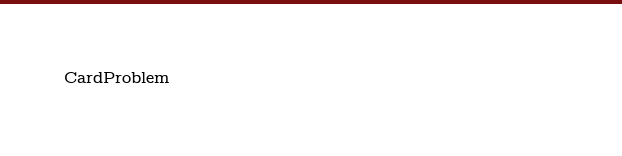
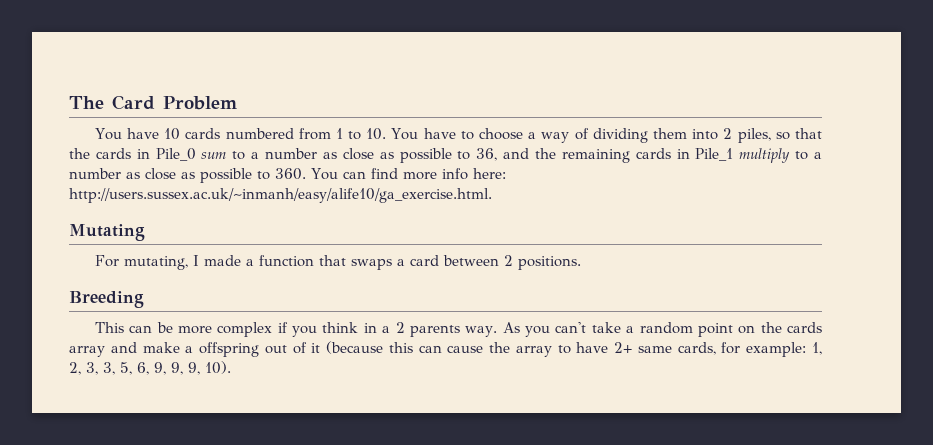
- CardProblem
+ The Card Problem
+ You have 10 cards numbered from 1 to 10. You have to choose a way of dividing them into 2 piles, so that the cards in Pile_0 sum to a number as close as possible to 36, and the remaining cards in Pile_1 multiply to a number as close as possible to 360. You can find more info here: http://users.sussex.ac.uk/~inmanh/easy/alife10/ga_exercise.html.
+ Mutating
+ For mutating, I made a function that swaps a card between 2 positions.
+ Breeding
+ This can be more complex if you think in a 2 parents way. As you can't take a random point on the cards array and make a offspring out of it (because this can cause the array to have 2+ same cards, for example: 1, 2, 3, 3, 5, 6, 9, 9, 9, 10).

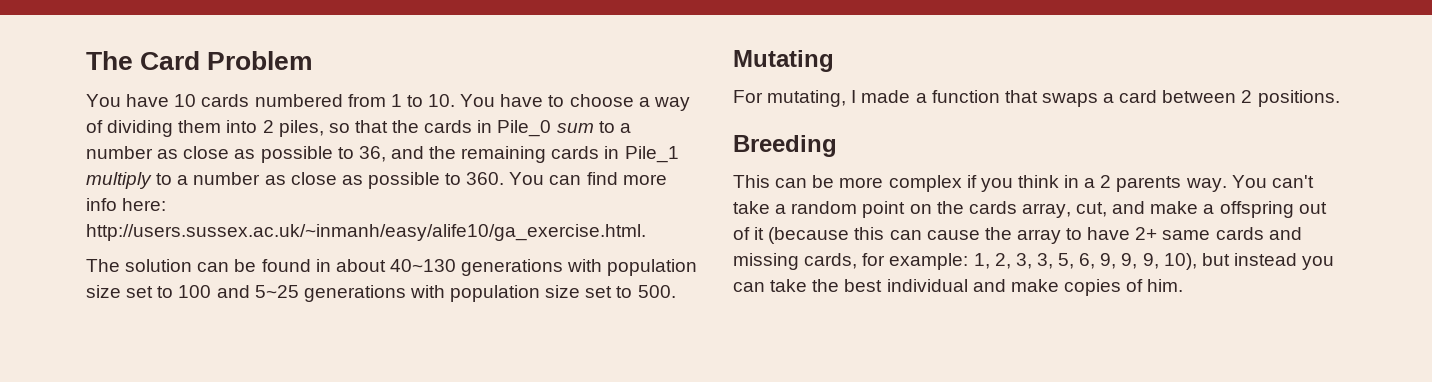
+ The solution can be found in about 40~130 generations with population size set to 100 and 5~25 generations with population size set to 500.
- As you can't take a random point on the cards array and make a offspring out of it (because this can cause the array to have 2+ same cards, for example: 1, 2, 3, 3, 5, 6, 9, 9, 9, 10).
+ You can't take a random point on the cards array, cut, and make a offspring out of it (because this can cause the array to have 2+ same cards and missing cards, for example: 1, 2, 3, 3, 5, 6, 9, 9, 9, 10), but instead you can take the best individual and make copies of him.

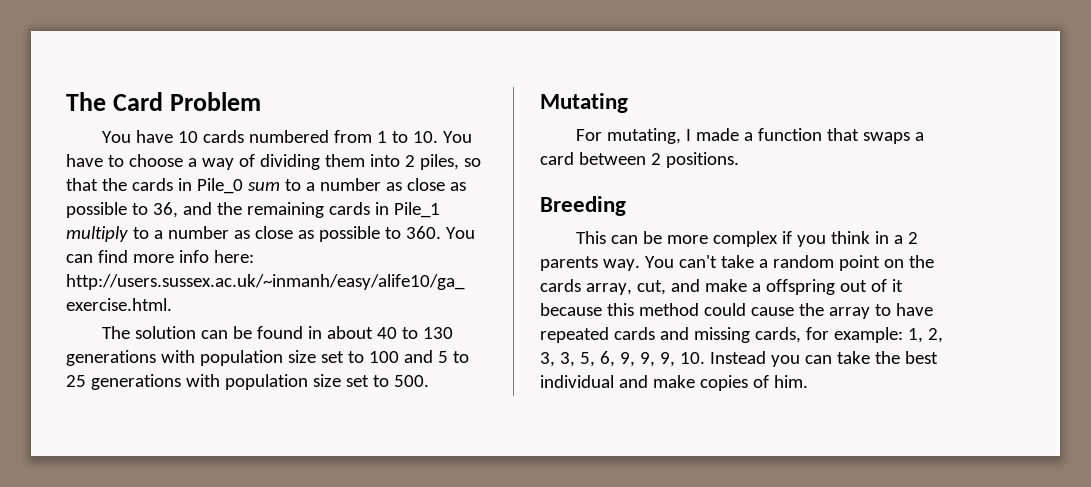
- The solution can be found in about 40~130 generations with population size set to 100 and 5~25 generations with population size set to 500.
+ The solution can be found in about 40 to 130 generations with population size set to 100 and 5 to 25 generations with population size set to 500.
- You can't take a random point on the cards array, cut, and make a offspring out of it (because this can cause the array to have 2+ same cards and missing cards, for example: 1, 2, 3, 3, 5, 6, 9, 9, 9, 10), but instead you can take the best individual and make copies of him.
+ You can't take a random point on the cards array, cut, and make a offspring out of it because this method could cause the array to have repeated cards and missing cards, for example: 1, 2, 3, 3, 5, 6, 9, 9, 9, 10. Instead you can take the best individual and make copies of him.

